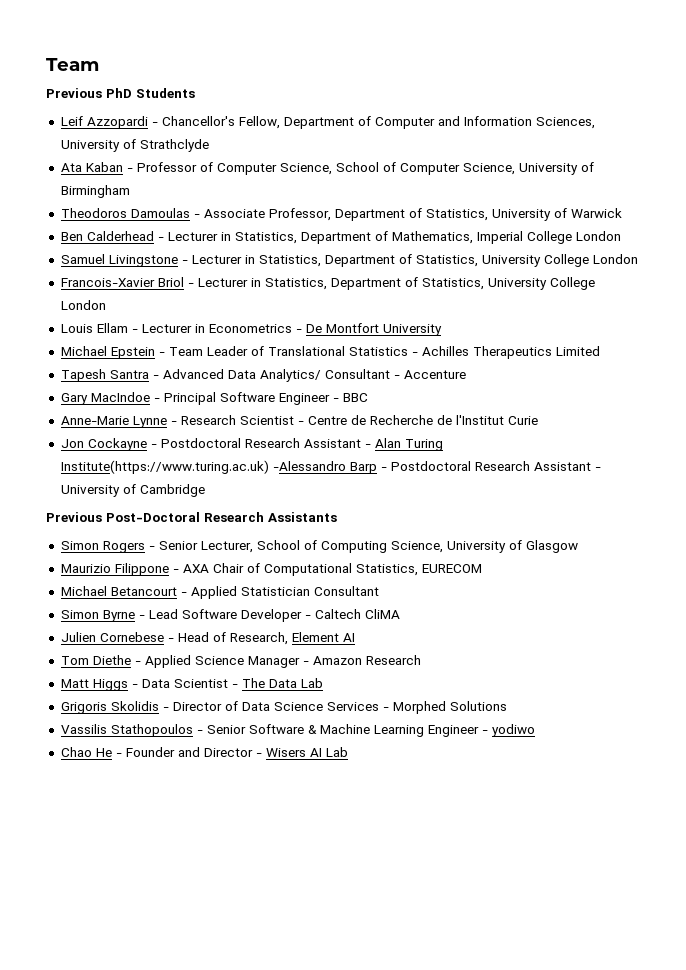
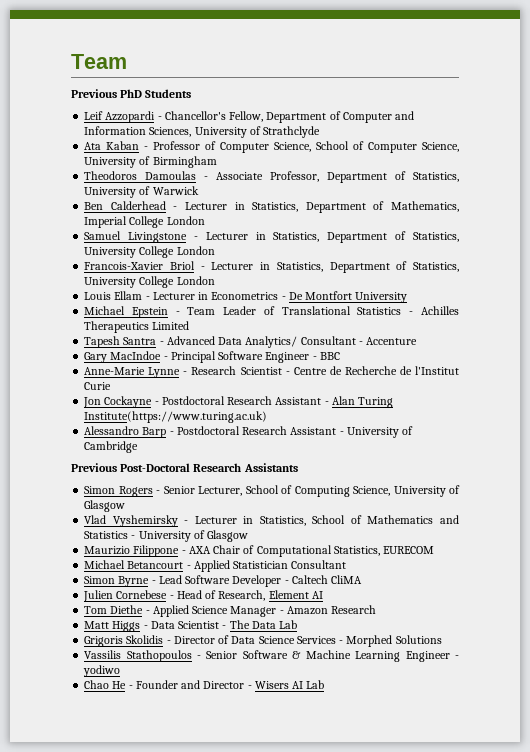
- Jon Cockayne - Postdoctoral Research Assistant - Alan Turing Institute(https://www.turing.ac.uk) -Alessandro Barp - Postdoctoral Research Assistant - University of Cambridge
+ Jon Cockayne - Postdoctoral Research Assistant - Alan Turing Institute(https://www.turing.ac.uk)
+ Alessandro Barp - Postdoctoral Research Assistant - University of Cambridge
+ Vlad Vyshemirsky - Lecturer in Statistics, School of Mathematics and Statistics - University of Glasgow

